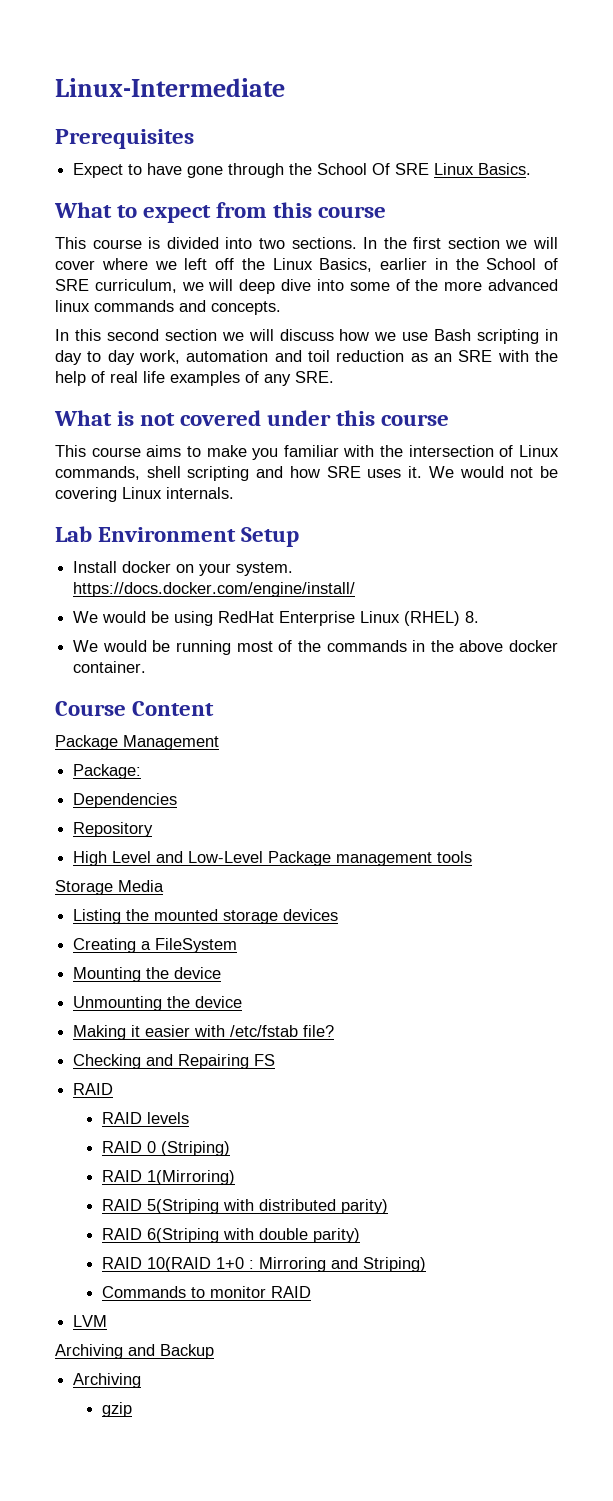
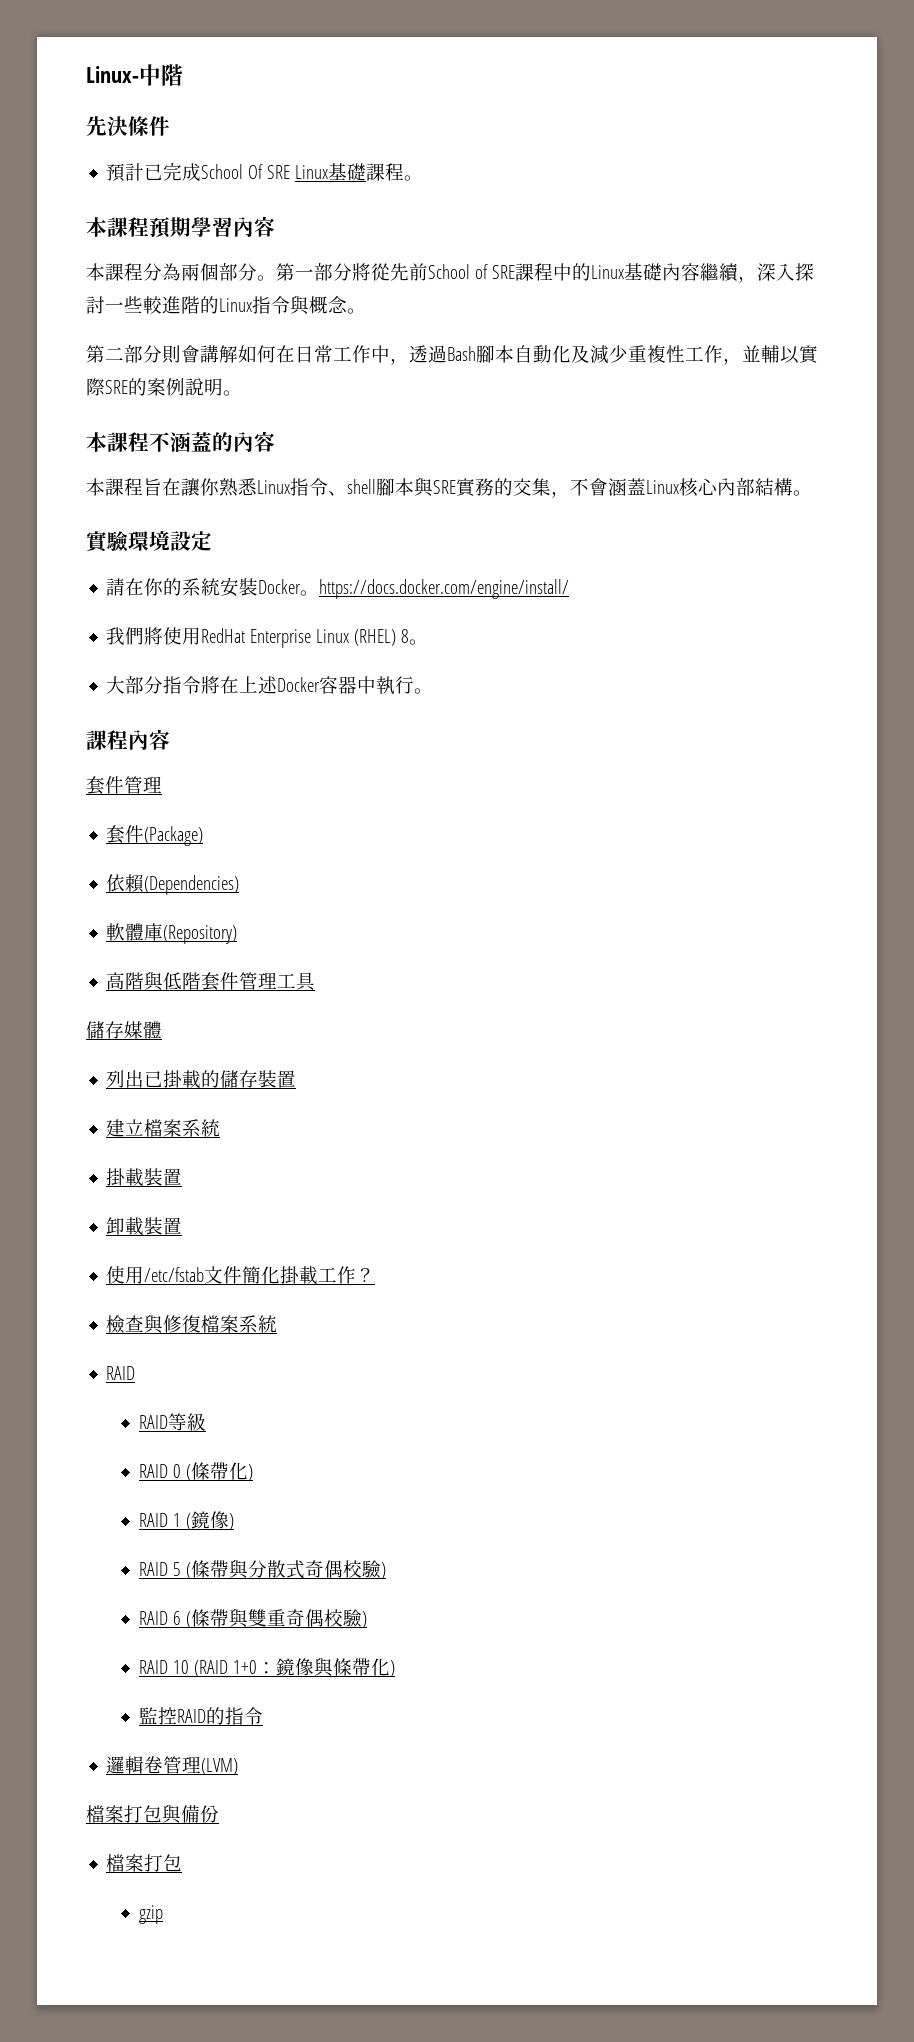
- Linux-Intermediate
- Prerequisites
- Expect to have gone through the School Of SRE Linux Basics.
- What to expect from this course
- This course is divided into two sections. In the first section we will cover where we left off the Linux Basics, earlier in the School of SRE curriculum, we will deep dive into some of the more advanced linux commands and concepts.
- In this second section we will discuss how we use Bash scripting in day to day work, automation and toil reduction as an SRE with the help of real life examples of any SRE.
- What is not covered under this course
- This course aims to make you familiar with the intersection of Linux commands, shell scripting and how SRE uses it. We would not be covering Linux internals.
- Lab Environment Setup
- Install docker on your system. https://docs.docker.com/engine/install/
- We would be using RedHat Enterprise Linux (RHEL) 8.
- We would be running most of the commands in the above docker container.
- Course Content
- Package Management
- Package:
- Dependencies
- Repository
- High Level and Low-Level Package management tools
- Storage Media
- Listing the mounted storage devices
- Creating a FileSystem
- Mounting the device
- Unmounting the device
- Making it easier with /etc/fstab file?
- Checking and Repairing FS
+ Linux-中階
+ 先決條件
+ 預計已完成School Of SRE Linux基礎課程。
+ 本課程預期學習內容
+ 本課程分為兩個部分。第一部分將從先前School of SRE課程中的Linux基礎內容繼續，深入探討一些較進階的Linux指令與概念。
+ 第二部分則會講解如何在日常工作中，透過Bash腳本自動化及減少重複性工作，並輔以實際SRE的案例說明。
+ 本課程不涵蓋的內容
+ 本課程旨在讓你熟悉Linux指令、shell腳本與SRE實務的交集，不會涵蓋Linux核心內部結構。
+ 實驗環境設定
+ 請在你的系統安裝Docker。https://docs.docker.com/engine/install/
+ 我們將使用RedHat Enterprise Linux (RHEL) 8。
+ 大部分指令將在上述Docker容器中執行。
+ 課程內容
+ 套件管理
+ 套件(Package)
+ 依賴(Dependencies)
+ 軟體庫(Repository)
+ 高階與低階套件管理工具
+ 儲存媒體
+ 列出已掛載的儲存裝置
+ 建立檔案系統
+ 掛載裝置
+ 卸載裝置
+ 使用/etc/fstab文件簡化掛載工作？
+ 檢查與修復檔案系統
- RAID levels
+ RAID等級
- RAID 0 (Striping)
- RAID 1(Mirroring)
- RAID 5(Striping with distributed parity)
- RAID 6(Striping with double parity)
- RAID 10(RAID 1+0 : Mirroring and Striping)
- Commands to monitor RAID
- LVM
- Archiving and Backup
- Archiving
+ RAID 0 (條帶化)
+ RAID 1 (鏡像)
+ RAID 5 (條帶與分散式奇偶校驗)
+ RAID 6 (條帶與雙重奇偶校驗)
+ RAID 10 (RAID 1+0：鏡像與條帶化)
+ 監控RAID的指令
+ 邏輯卷管理(LVM)
+ 檔案打包與備份
+ 檔案打包

